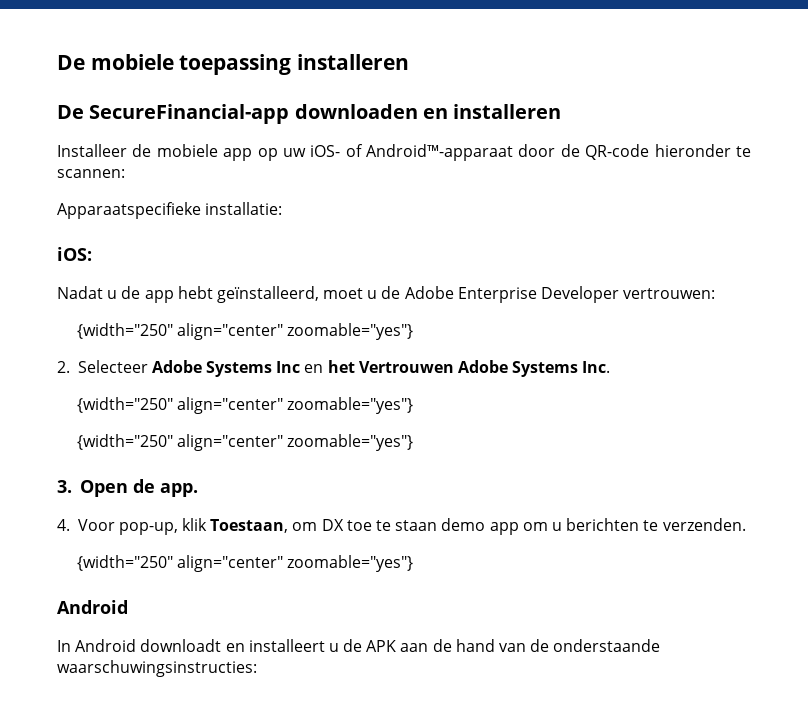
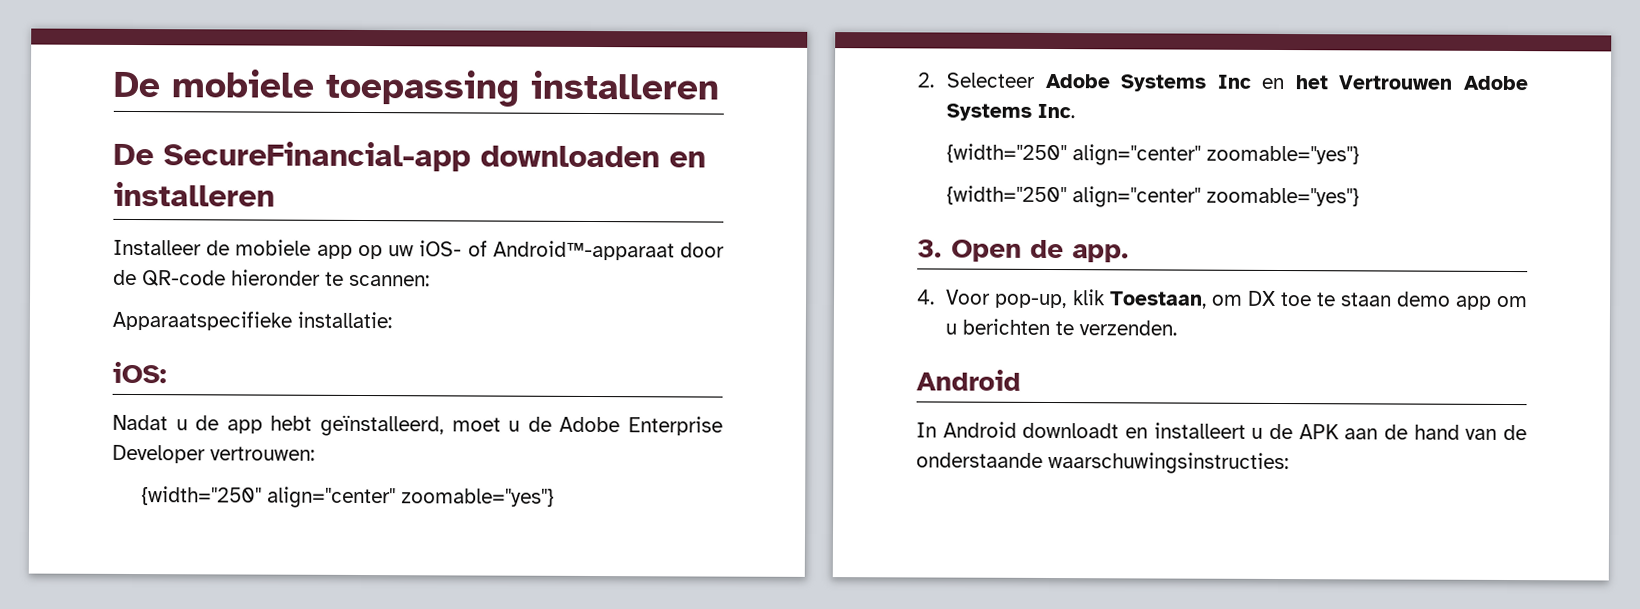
  4. Voor pop-up, klik Toestaan, om DX toe te staan demo app om u berichten te verzenden.
- {width="250" align="center" zoomable="yes"}

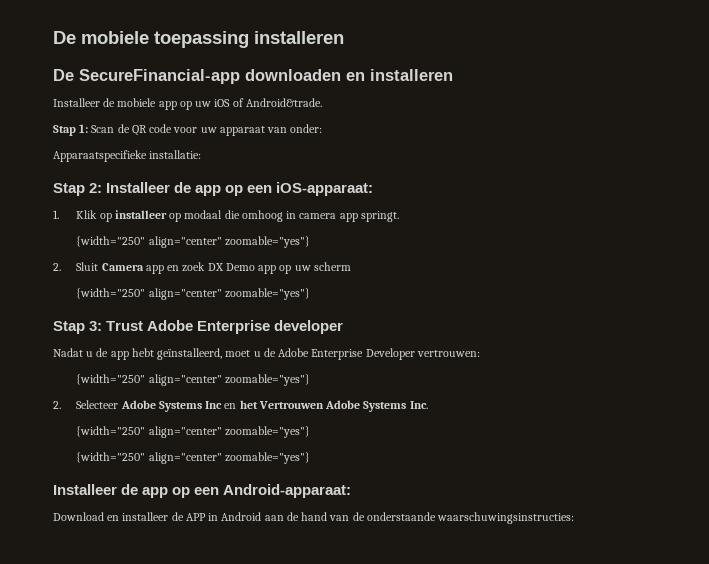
- Installeer de mobiele app op uw iOS- of Android™-apparaat door de QR-code hieronder te scannen:
+ Installeer de mobiele app op uw iOS of Android&trade.
+ Stap 1: Scan de QR code voor uw apparaat van onder:
  Apparaatspecifieke installatie:
- iOS:
+ Stap 2: Installeer de app op een iOS-apparaat:
+ 1. Klik op installeer op modaal die omhoog in camera app springt.
+ {width="250" align="center" zoomable="yes"}
+ 2. Sluit Camera app en zoek DX Demo app op uw scherm
+ {width="250" align="center" zoomable="yes"}
+ Stap 3: Trust Adobe Enterprise developer
- 3. Open de app.
- 4. Voor pop-up, klik Toestaan, om DX toe te staan demo app om u berichten te verzenden.
- Android
- In Android downloadt en installeert u de APK aan de hand van de onderstaande waarschuwingsinstructies:
+ Installeer de app op een Android-apparaat:
+ Download en installeer de APP in Android aan de hand van de onderstaande waarschuwingsinstructies:

